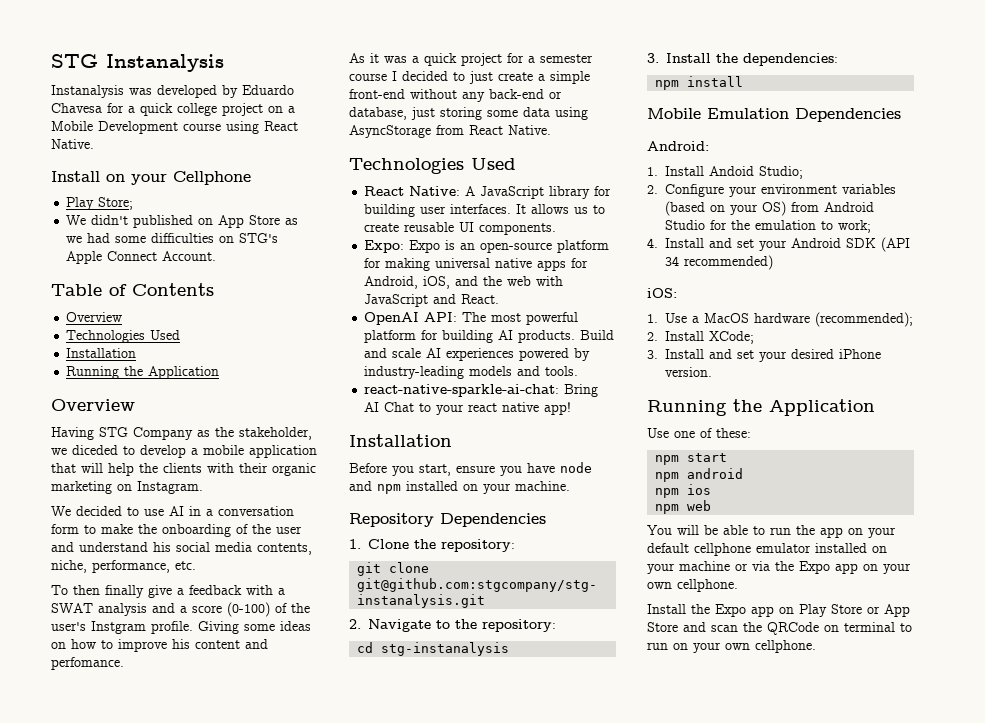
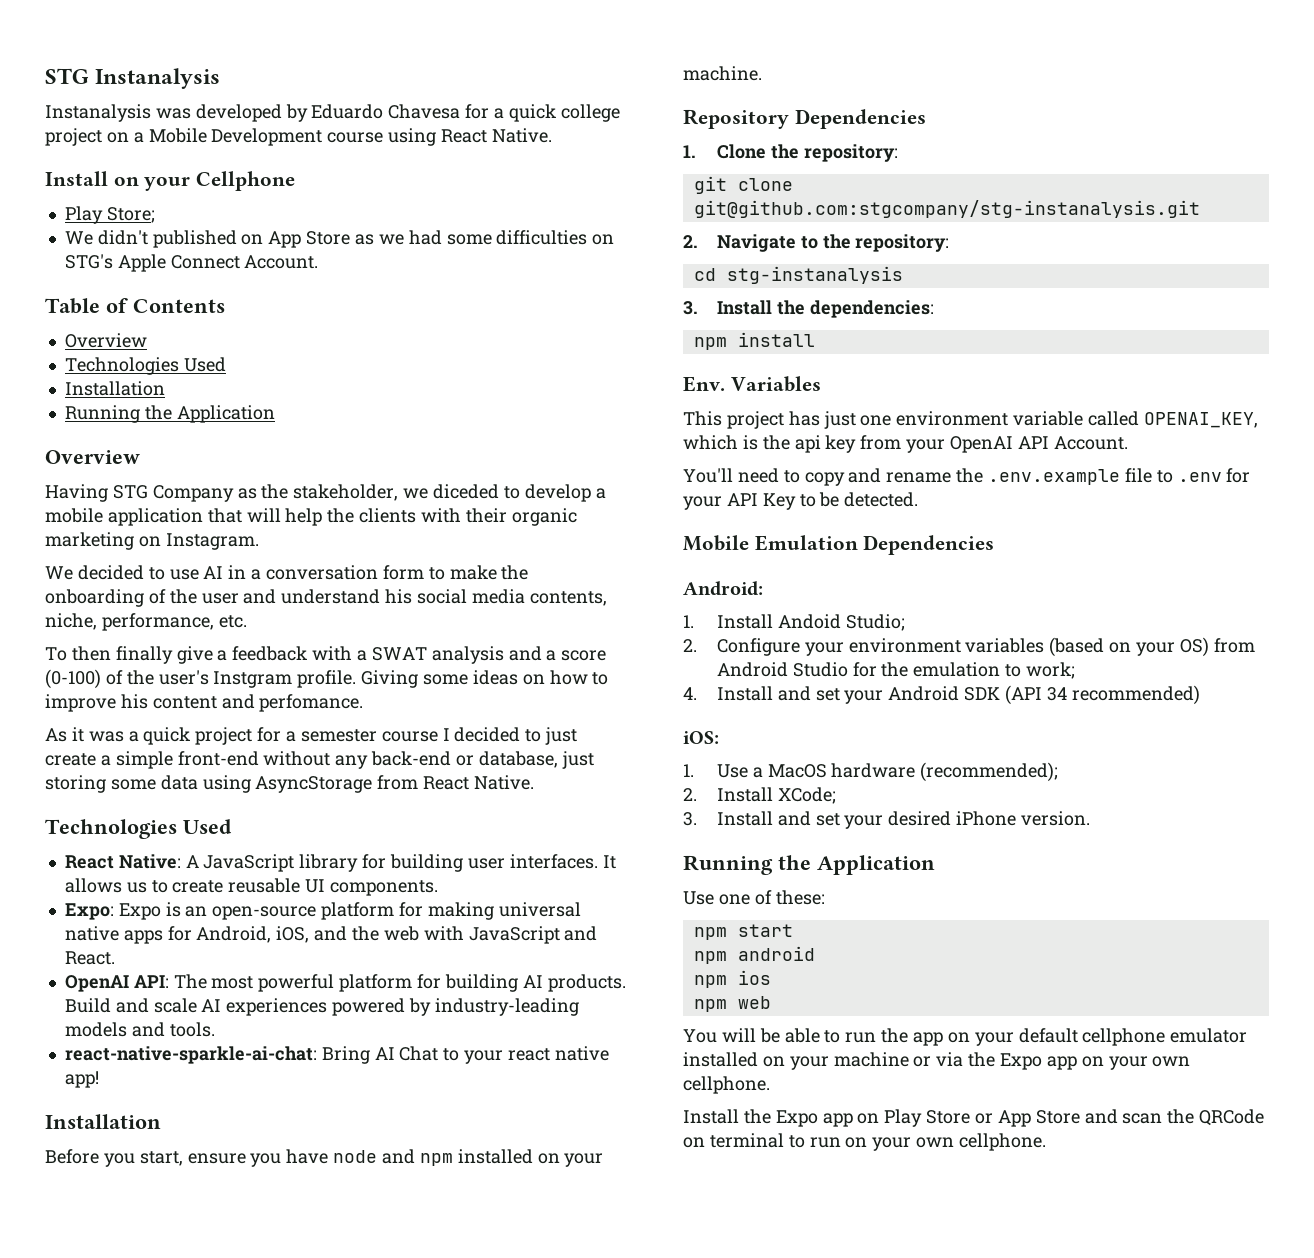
+ Env. Variables
+ This project has just one environment variable called OPENAI_KEY, which is the api key from your OpenAI API Account.
+ You'll need to copy and rename the .env.example file to .env for your API Key to be detected.

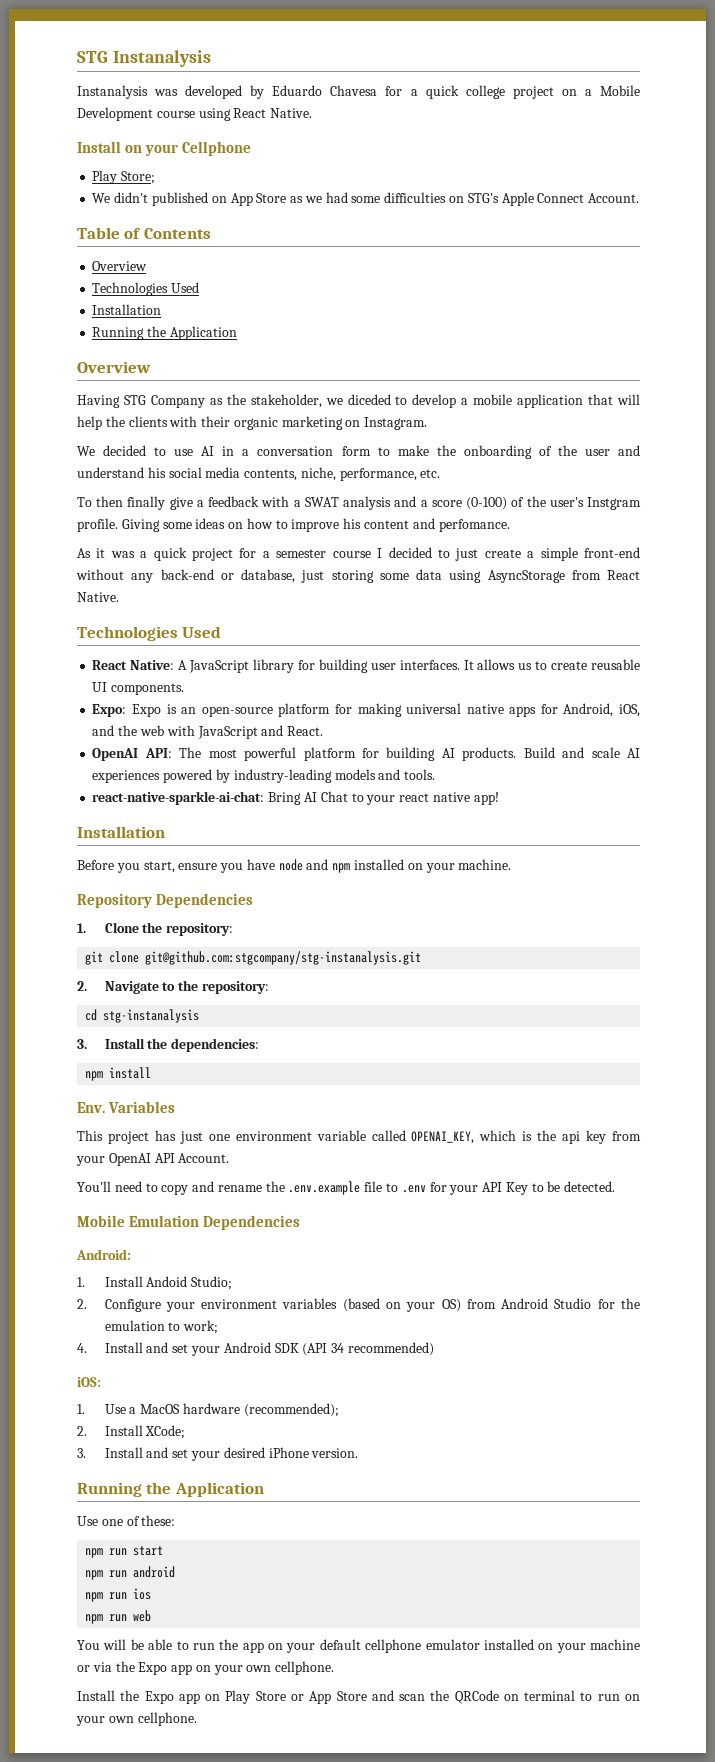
- npm start
+ npm run start
- npm android
+ npm run android
- npm ios
+ npm run ios
- npm web
+ npm run web

